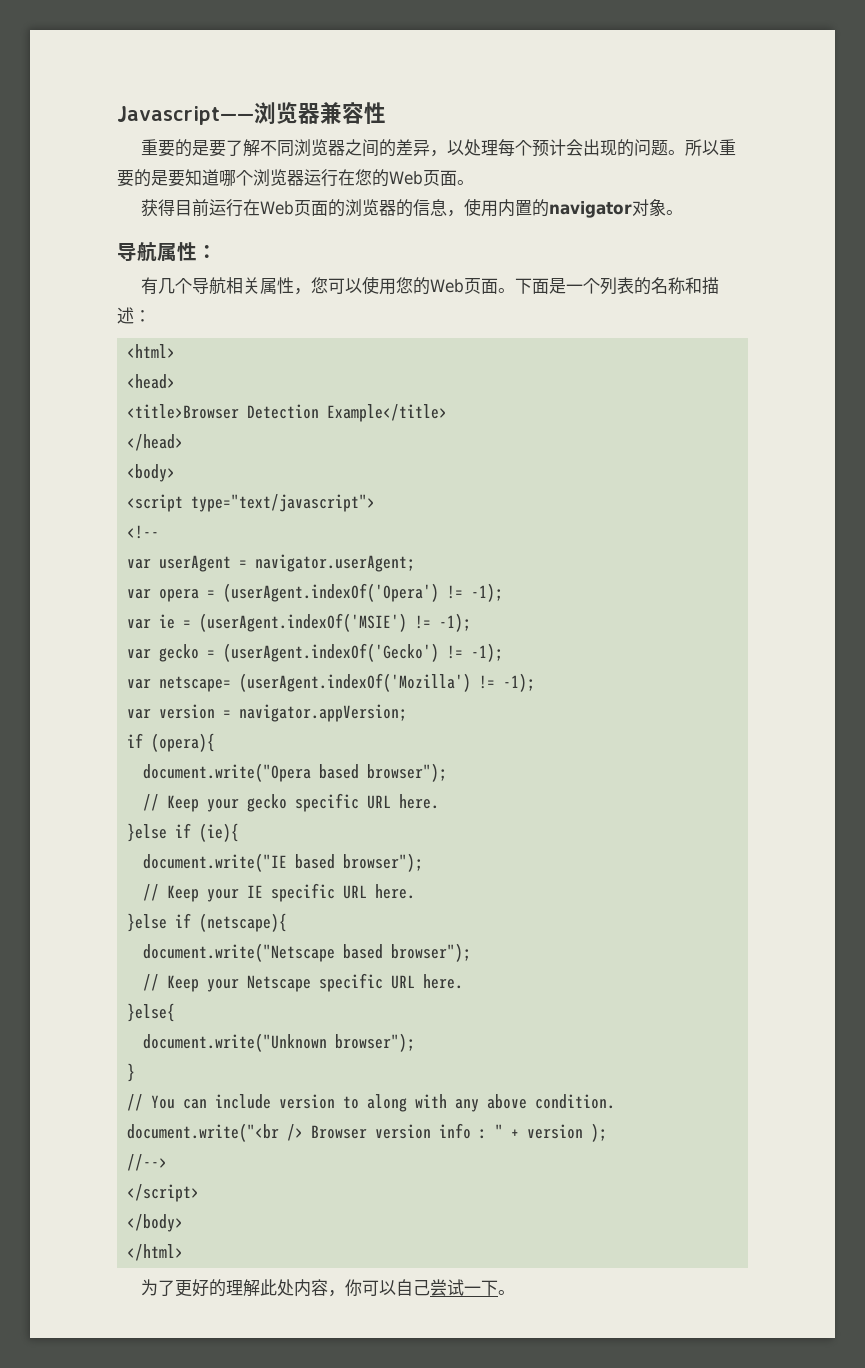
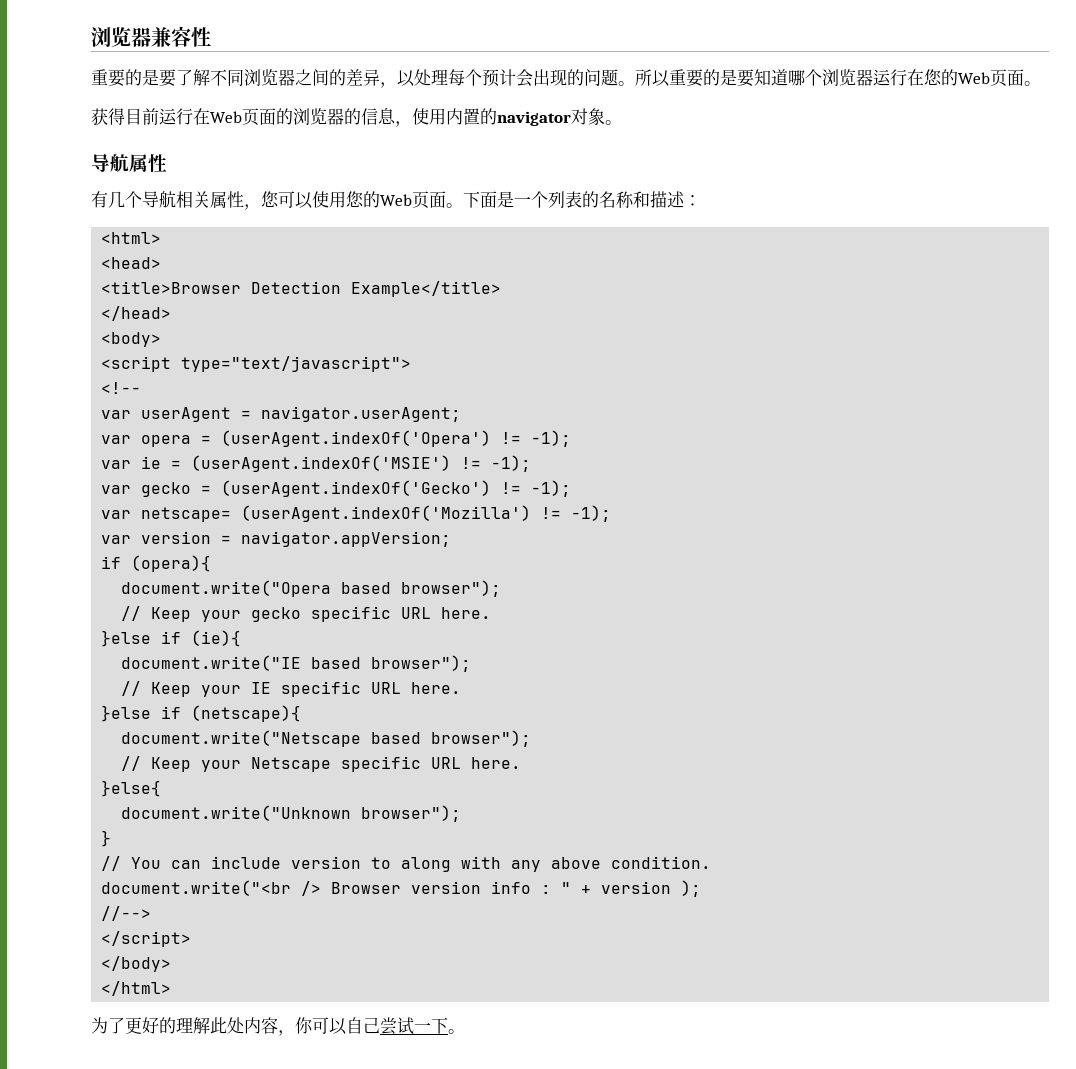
- Javascript——浏览器兼容性
+ 浏览器兼容性
- 导航属性：
+ 导航属性

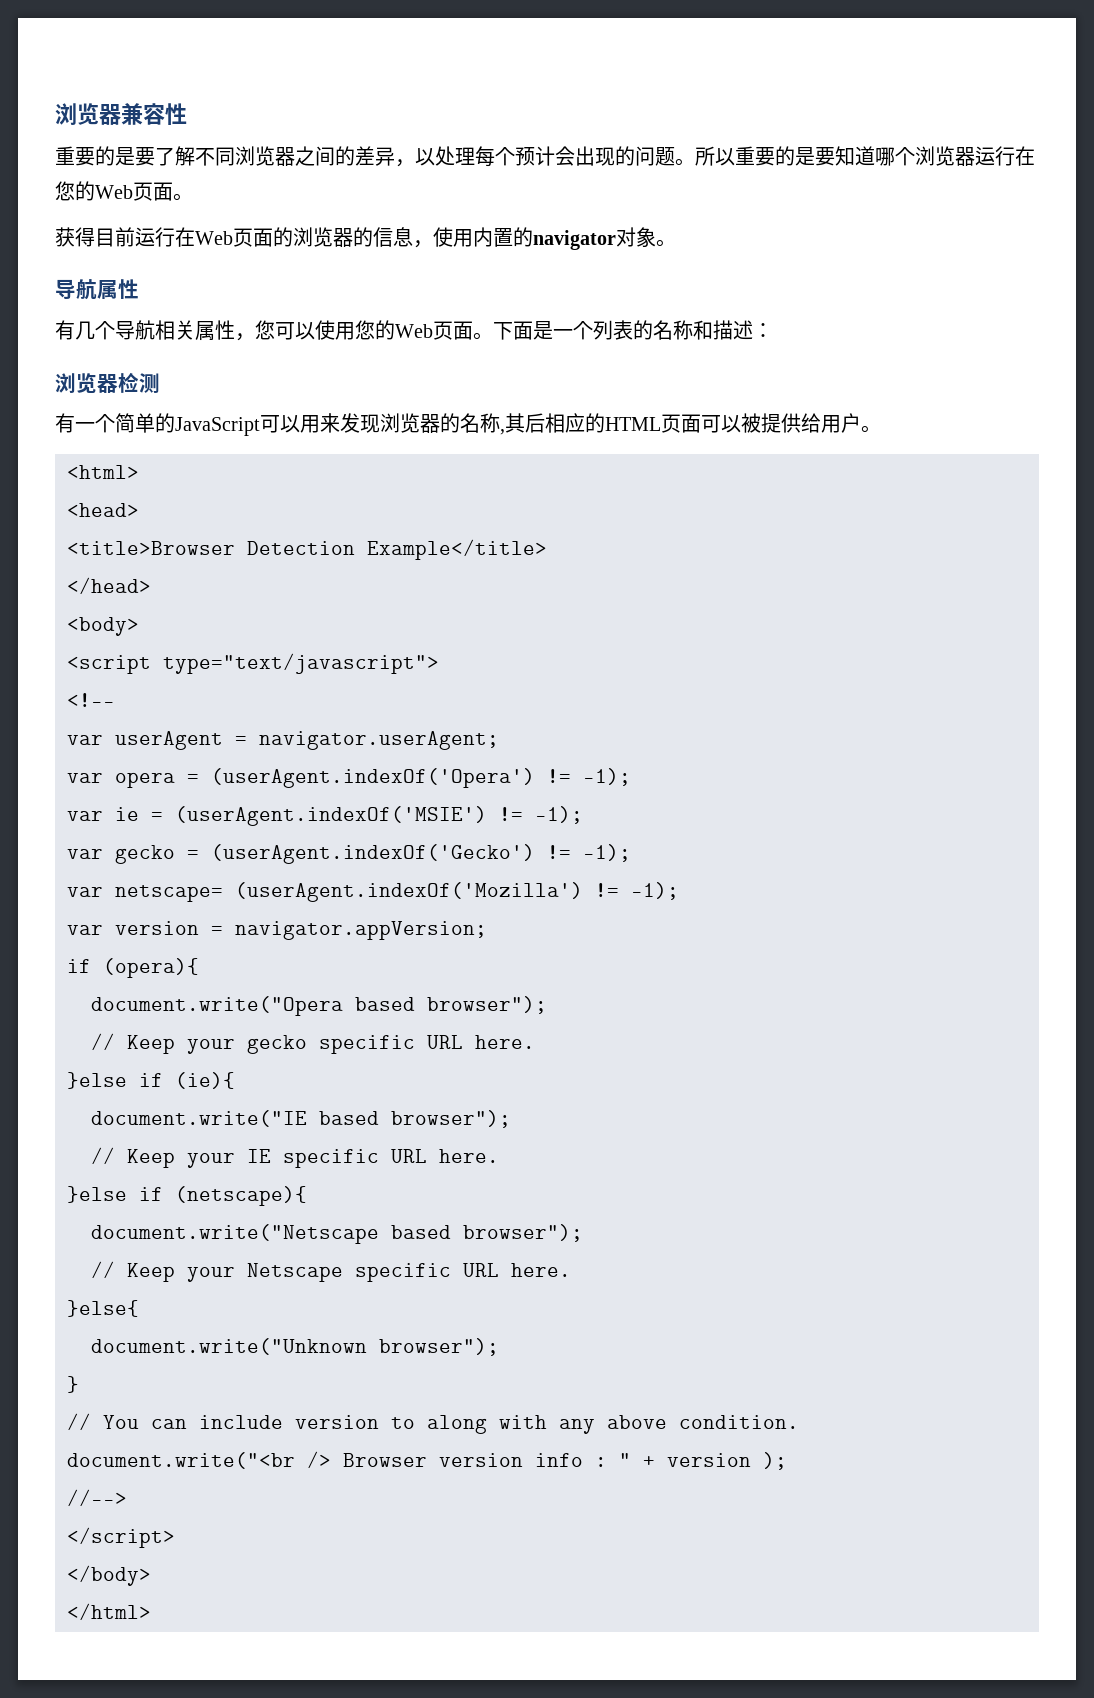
+ 浏览器检测
+ 有一个简单的JavaScript可以用来发现浏览器的名称,其后相应的HTML页面可以被提供给用户。
- 为了更好的理解此处内容，你可以自己尝试一下。

